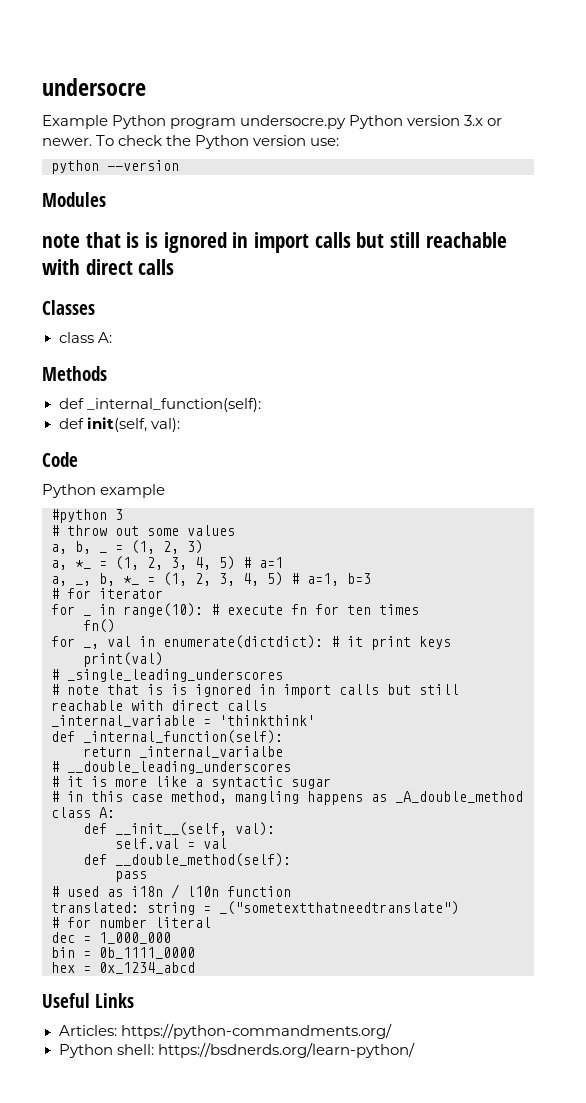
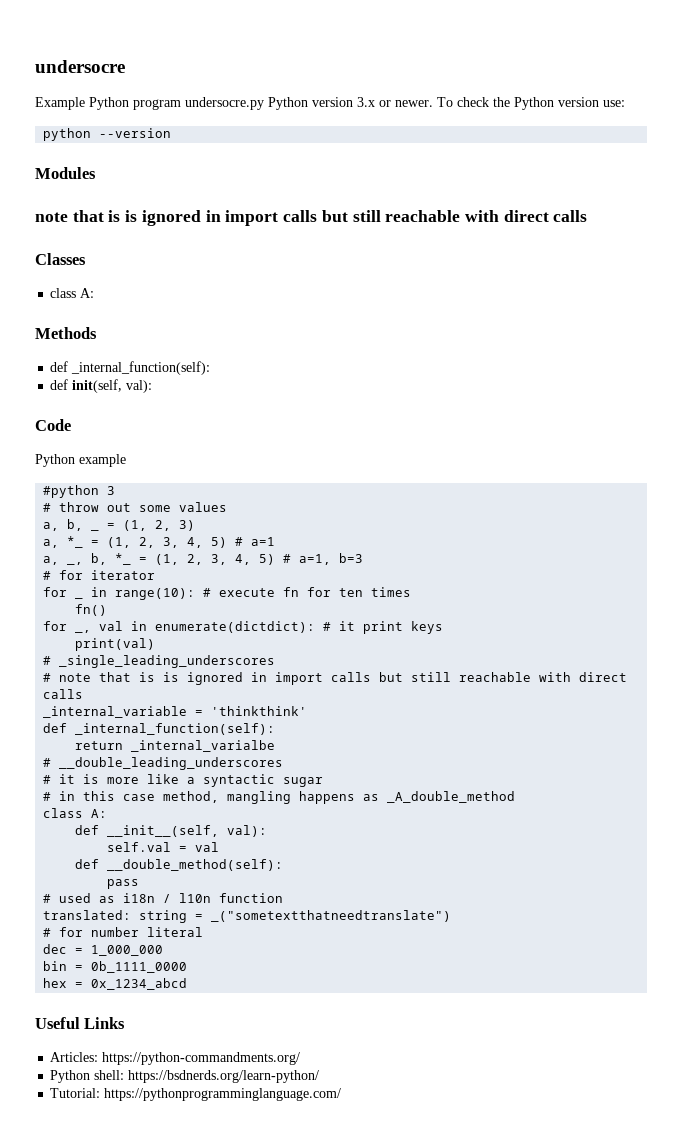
+ Tutorial: https://pythonprogramminglanguage.com/

